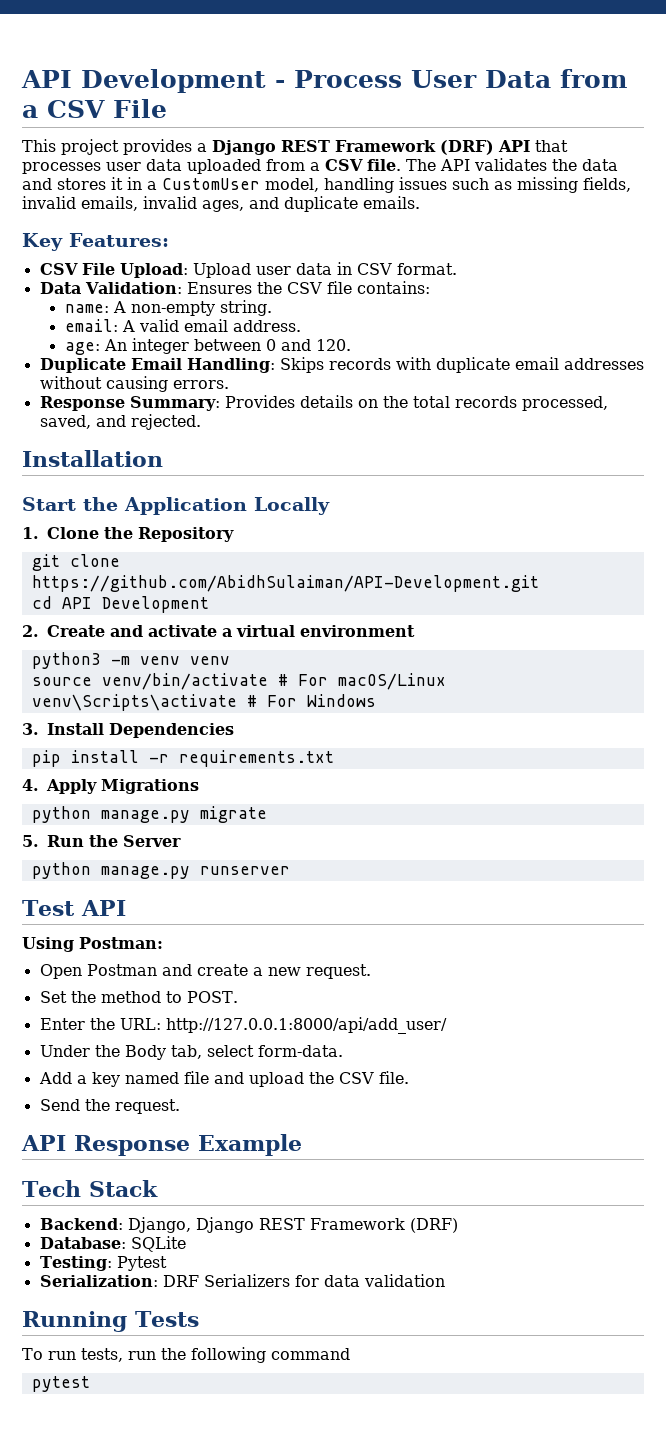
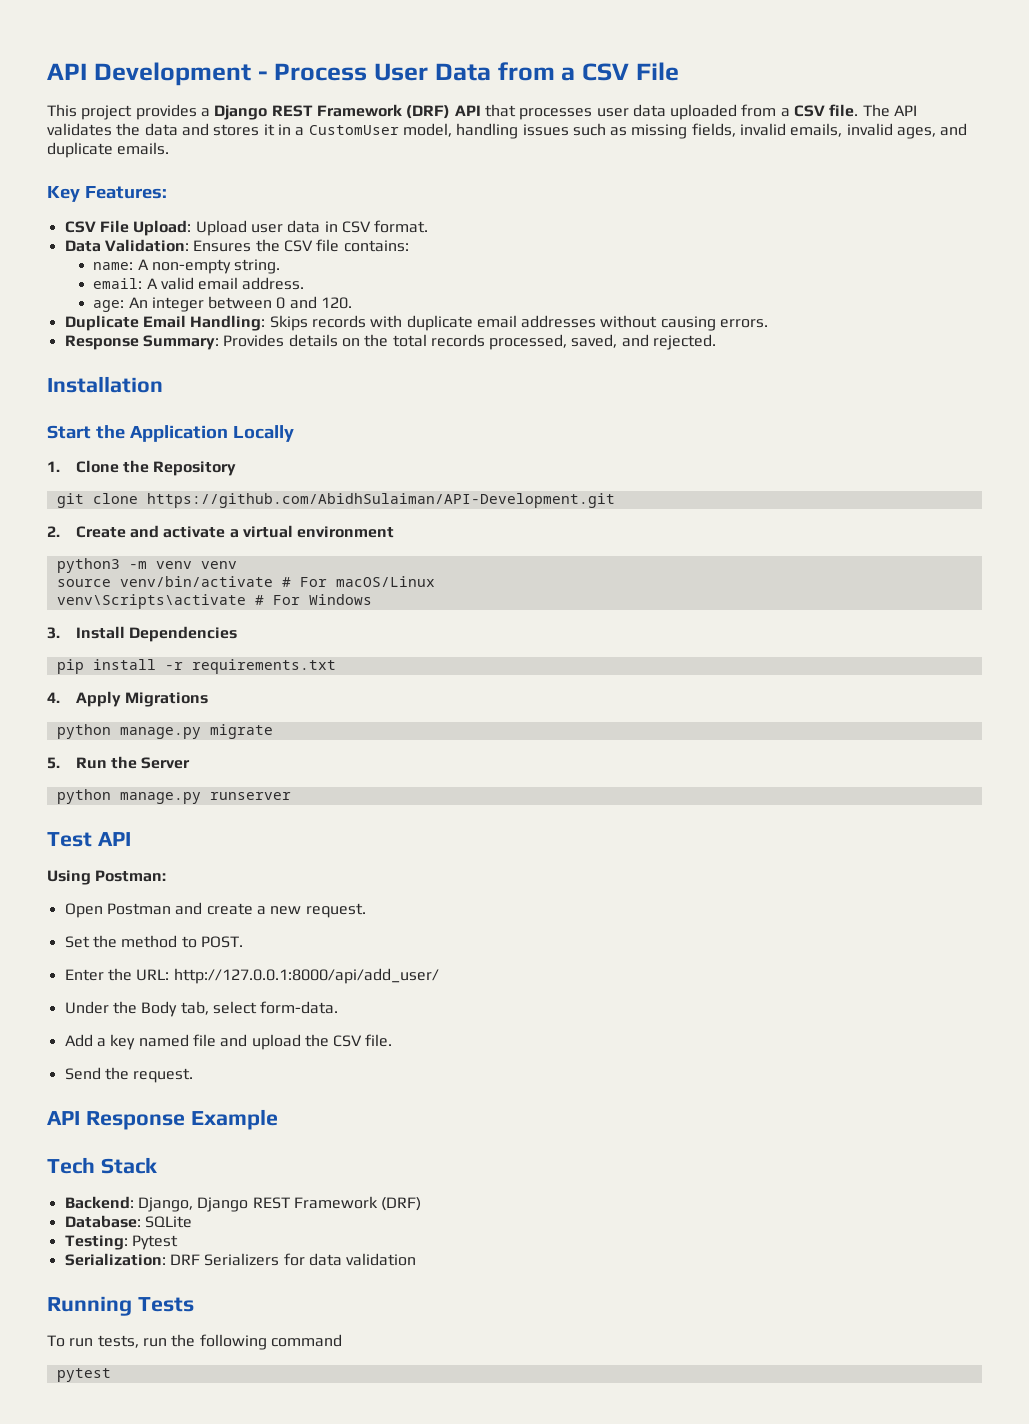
- cd API Development

